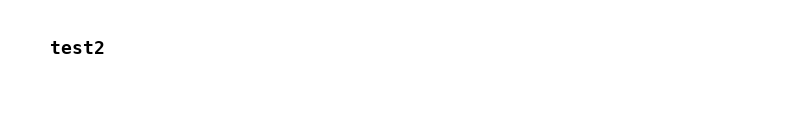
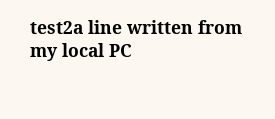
- test2
+ test2a line written from my local PC

